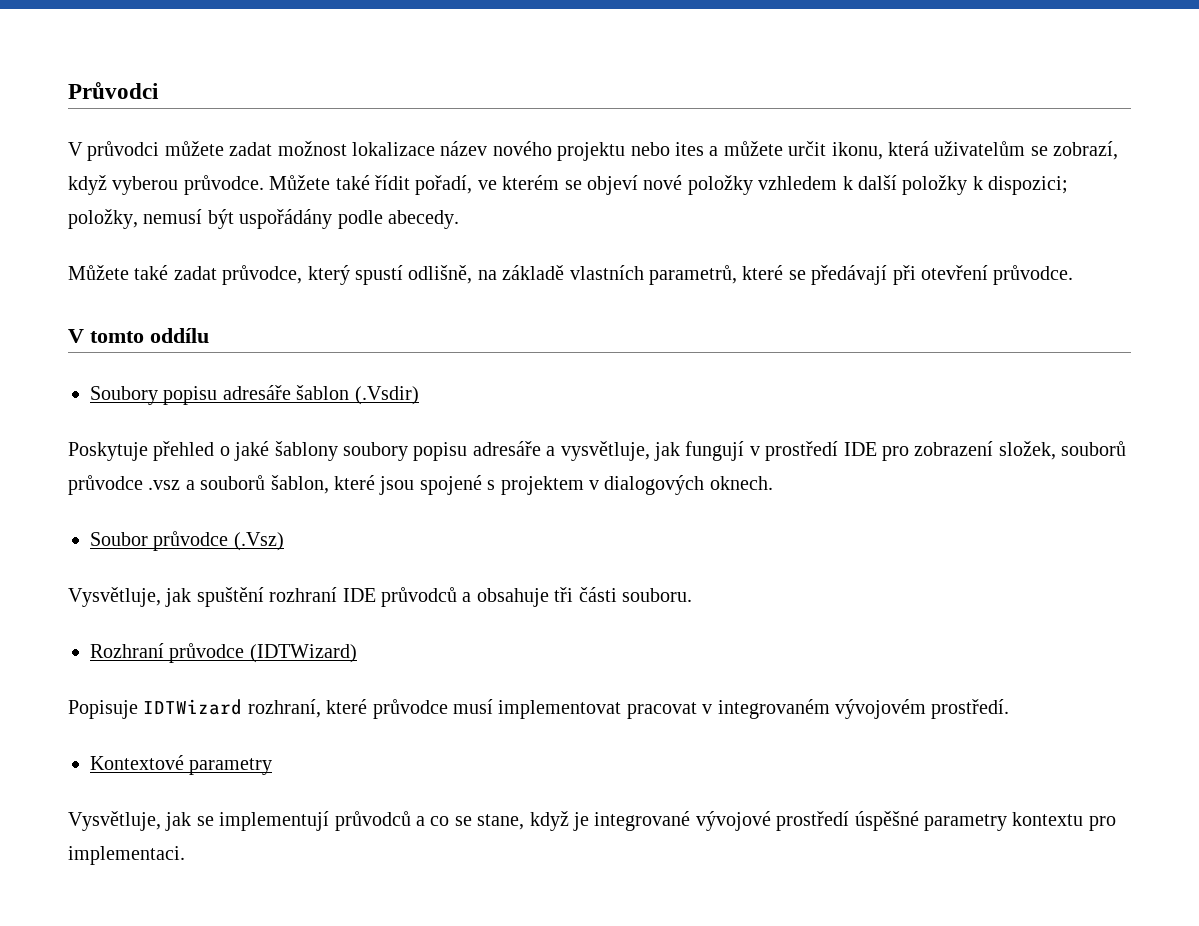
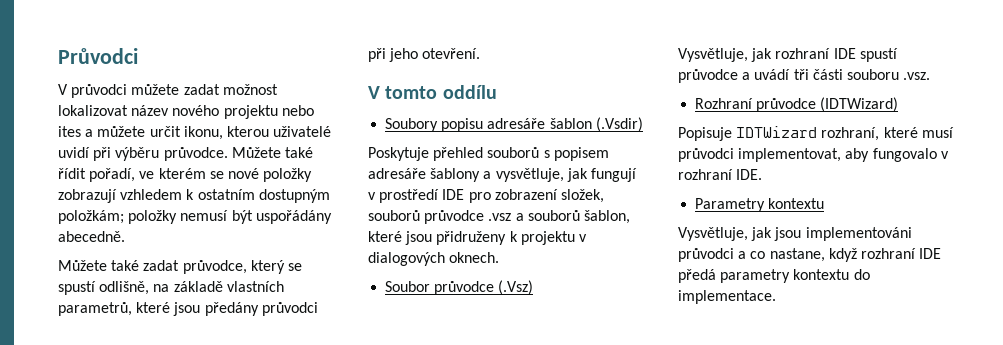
- V průvodci můžete zadat možnost lokalizace název nového projektu nebo ites a můžete určit ikonu, která uživatelům se zobrazí, když vyberou průvodce.
+ V průvodci můžete zadat možnost lokalizovat název nového projektu nebo ites a můžete určit ikonu, kterou uživatelé uvidí při výběru průvodce.
- Můžete také řídit pořadí, ve kterém se objeví nové položky vzhledem k další položky k dispozici; položky, nemusí být uspořádány podle abecedy.
+ Můžete také řídit pořadí, ve kterém se nové položky zobrazují vzhledem k ostatním dostupným položkám; položky nemusí být uspořádány abecedně.
- Můžete také zadat průvodce, který spustí odlišně, na základě vlastních parametrů, které se předávají při otevření průvodce.
+ Můžete také zadat průvodce, který se spustí odlišně, na základě vlastních parametrů, které jsou předány průvodci při jeho otevření.
- Poskytuje přehled o jaké šablony soubory popisu adresáře a vysvětluje, jak fungují v prostředí IDE pro zobrazení složek, souborů průvodce .vsz a souborů šablon, které jsou spojené s projektem v dialogových oknech.
+ Poskytuje přehled souborů s popisem adresáře šablony a vysvětluje, jak fungují v prostředí IDE pro zobrazení složek, souborů průvodce .vsz a souborů šablon, které jsou přidruženy k projektu v dialogových oknech.
- Vysvětluje, jak spuštění rozhraní IDE průvodců a obsahuje tři části souboru.
+ Vysvětluje, jak rozhraní IDE spustí průvodce a uvádí tři části souboru .vsz.
- Popisuje IDTWizard rozhraní, které průvodce musí implementovat pracovat v integrovaném vývojovém prostředí.
- Kontextové parametry
- Vysvětluje, jak se implementují průvodců a co se stane, když je integrované vývojové prostředí úspěšné parametry kontextu pro implementaci.
+ Popisuje IDTWizard rozhraní, které musí průvodci implementovat, aby fungovalo v rozhraní IDE.
+ Parametry kontextu
+ Vysvětluje, jak jsou implementováni průvodci a co nastane, když rozhraní IDE předá parametry kontextu do implementace.

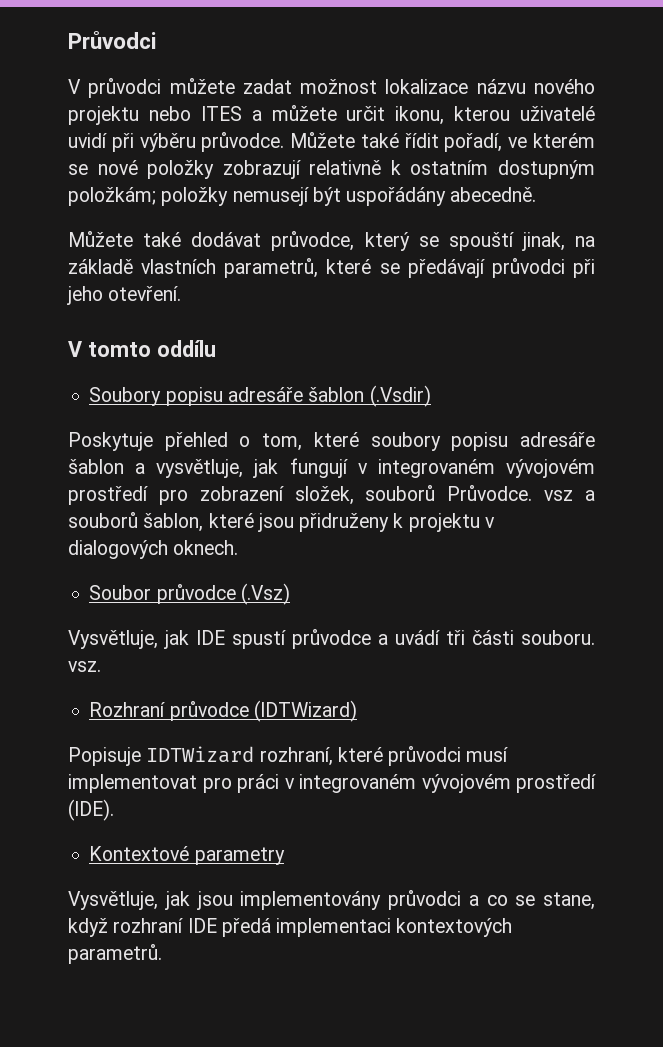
- V průvodci můžete zadat možnost lokalizovat název nového projektu nebo ites a můžete určit ikonu, kterou uživatelé uvidí při výběru průvodce.
+ V průvodci můžete zadat možnost lokalizace názvu nového projektu nebo ITES a můžete určit ikonu, kterou uživatelé uvidí při výběru průvodce.
- Můžete také řídit pořadí, ve kterém se nové položky zobrazují vzhledem k ostatním dostupným položkám; položky nemusí být uspořádány abecedně.
+ Můžete také řídit pořadí, ve kterém se nové položky zobrazují relativně k ostatním dostupným položkám; položky nemusejí být uspořádány abecedně.
- Můžete také zadat průvodce, který se spustí odlišně, na základě vlastních parametrů, které jsou předány průvodci při jeho otevření.
+ Můžete také dodávat průvodce, který se spouští jinak, na základě vlastních parametrů, které se předávají průvodci při jeho otevření.
- Poskytuje přehled souborů s popisem adresáře šablony a vysvětluje, jak fungují v prostředí IDE pro zobrazení složek, souborů průvodce .vsz a souborů šablon, které jsou přidruženy k projektu v dialogových oknech.
+ Poskytuje přehled o tom, které soubory popisu adresáře šablon a vysvětluje, jak fungují v integrovaném vývojovém prostředí pro zobrazení složek, souborů Průvodce. vsz a souborů šablon, které jsou přidruženy k projektu v dialogových oknech.
- Vysvětluje, jak rozhraní IDE spustí průvodce a uvádí tři části souboru .vsz.
+ Vysvětluje, jak IDE spustí průvodce a uvádí tři části souboru. vsz.
- Popisuje IDTWizard rozhraní, které musí průvodci implementovat, aby fungovalo v rozhraní IDE.
- Parametry kontextu
+ Popisuje IDTWizard rozhraní, které průvodci musí implementovat pro práci v integrovaném vývojovém prostředí (IDE).
+ Kontextové parametry
- Vysvětluje, jak jsou implementováni průvodci a co nastane, když rozhraní IDE předá parametry kontextu do implementace.
+ Vysvětluje, jak jsou implementovány průvodci a co se stane, když rozhraní IDE předá implementaci kontextových parametrů.

